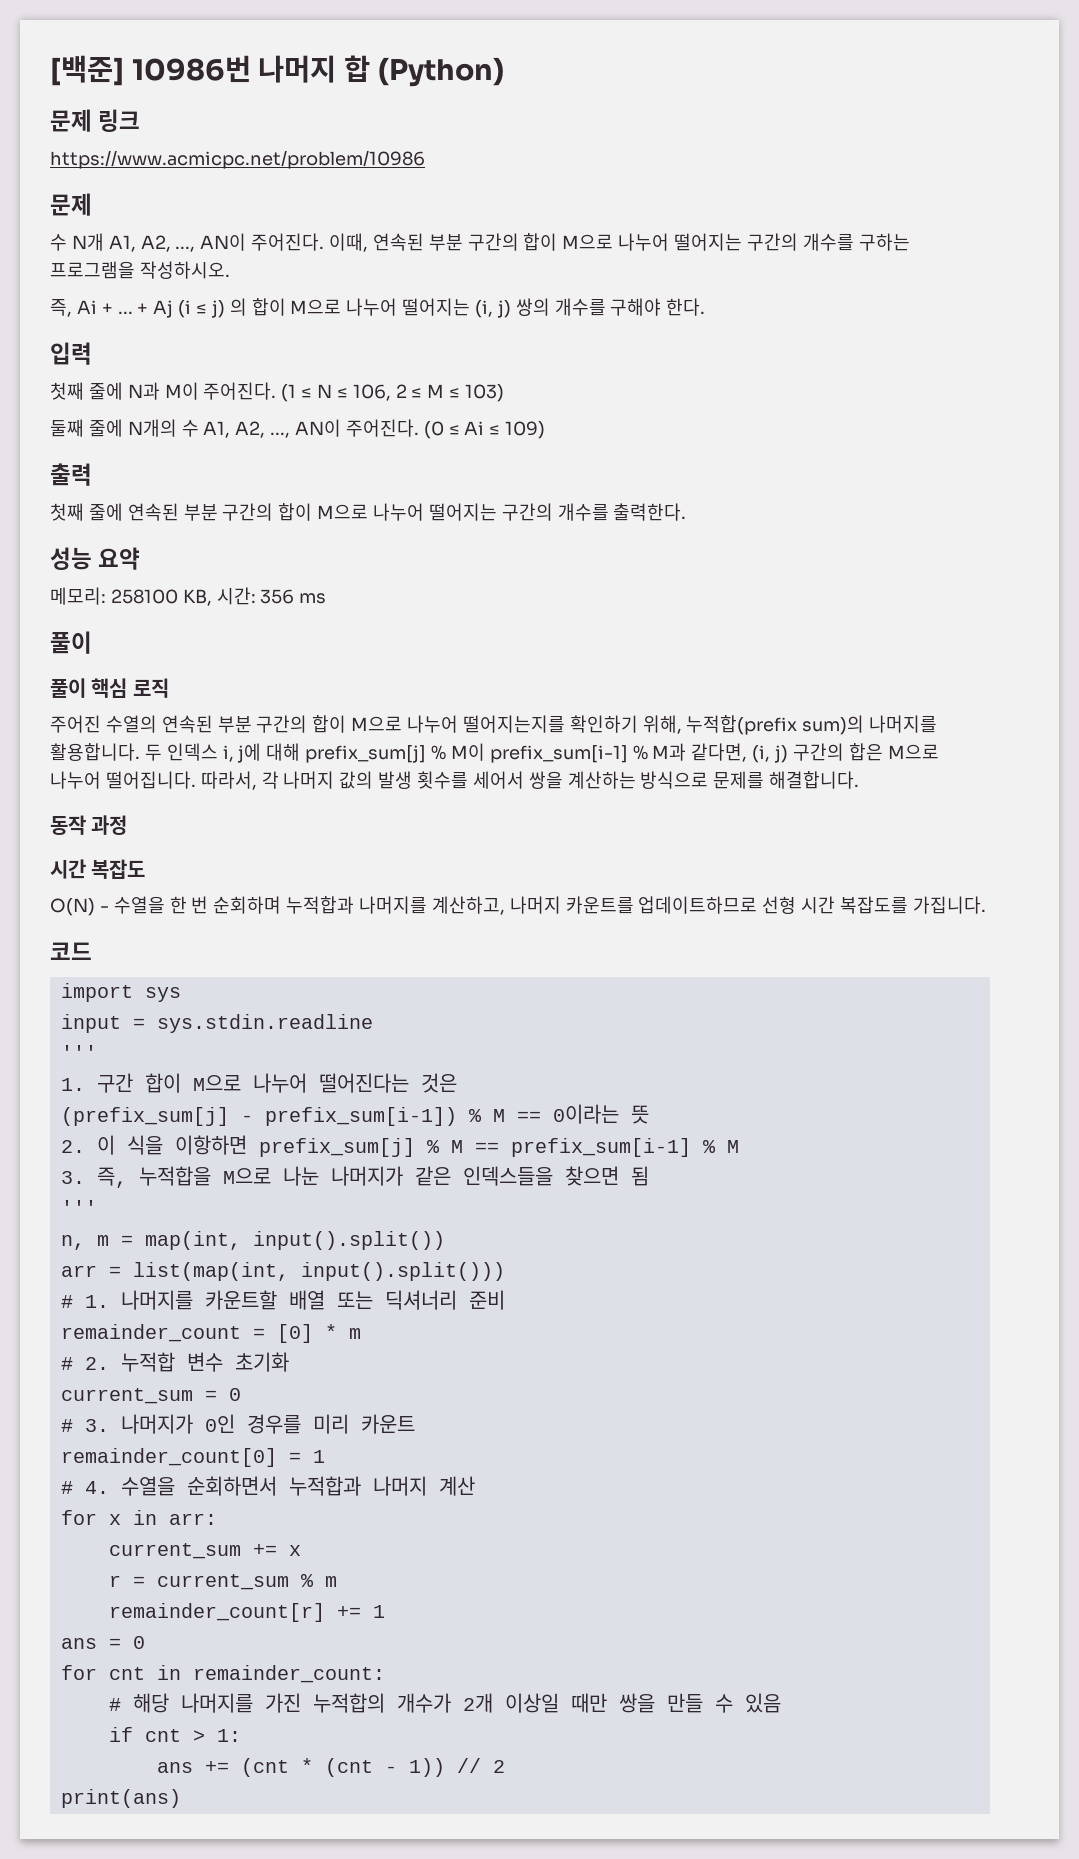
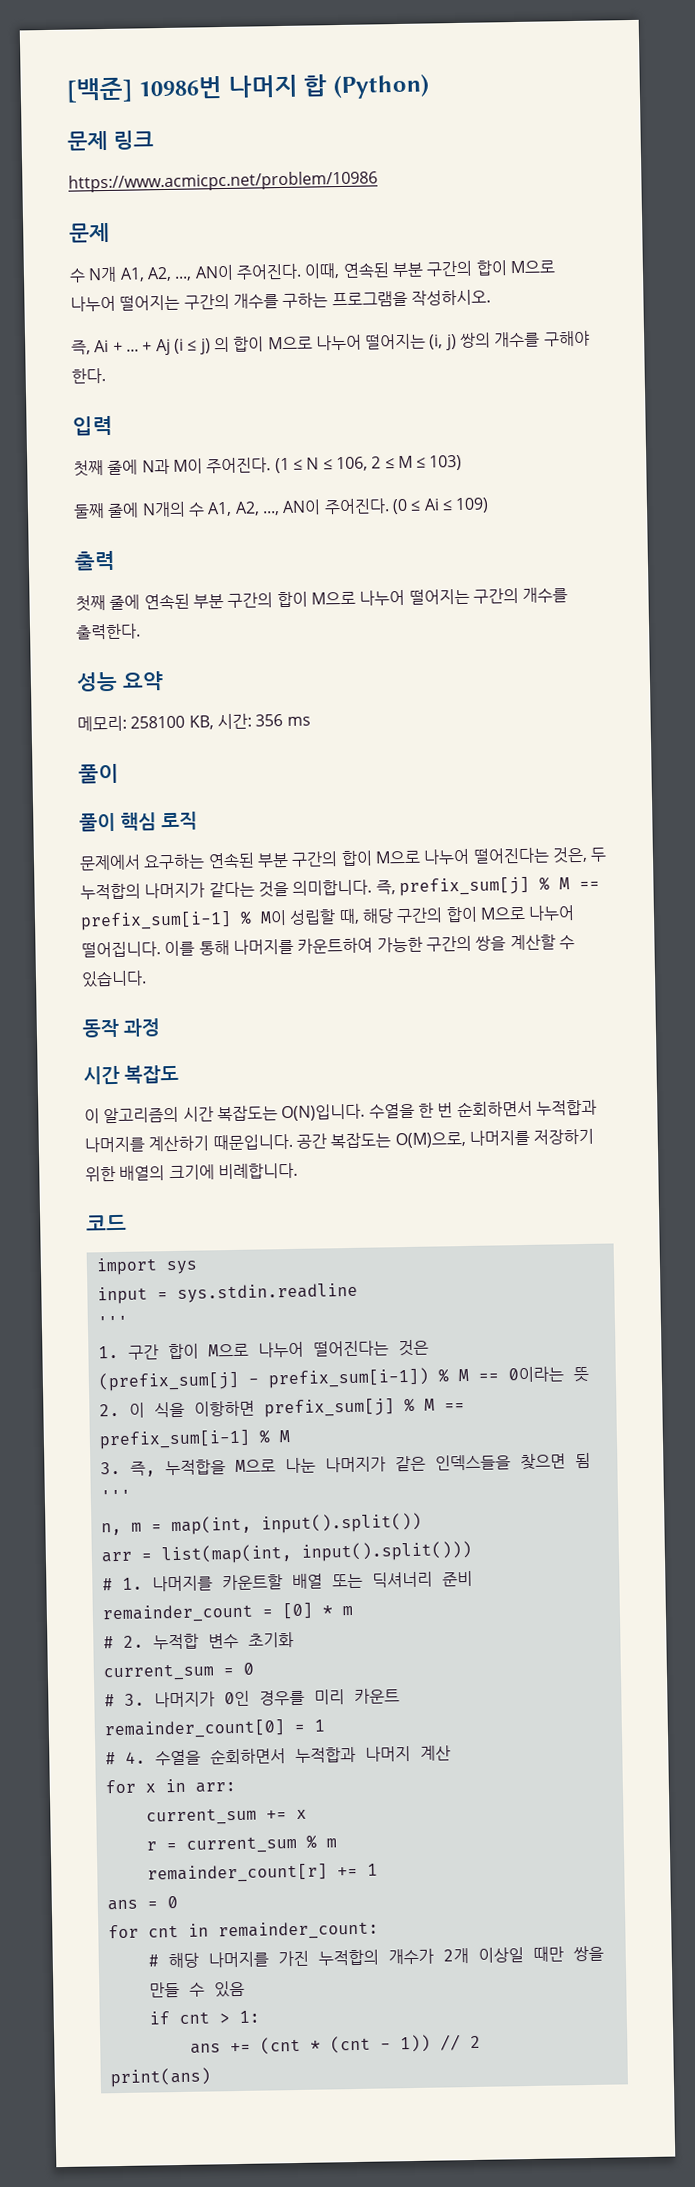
- 주어진 수열의 연속된 부분 구간의 합이 M으로 나누어 떨어지는지를 확인하기 위해, 누적합(prefix sum)의 나머지를 활용합니다. 두 인덱스 i, j에 대해 prefix_sum[j] % M이 prefix_sum[i-1] % M과 같다면, (i, j) 구간의 합은 M으로 나누어 떨어집니다. 따라서, 각 나머지 값의 발생 횟수를 세어서 쌍을 계산하는 방식으로 문제를 해결합니다.
+ 문제에서 요구하는 연속된 부분 구간의 합이 M으로 나누어 떨어진다는 것은, 두 누적합의 나머지가 같다는 것을 의미합니다. 즉, prefix_sum[j] % M == prefix_sum[i-1] % M이 성립할 때, 해당 구간의 합이 M으로 나누어 떨어집니다. 이를 통해 나머지를 카운트하여 가능한 구간의 쌍을 계산할 수 있습니다.
- O(N) - 수열을 한 번 순회하며 누적합과 나머지를 계산하고, 나머지 카운트를 업데이트하므로 선형 시간 복잡도를 가집니다.
+ 이 알고리즘의 시간 복잡도는 O(N)입니다. 수열을 한 번 순회하면서 누적합과 나머지를 계산하기 때문입니다. 공간 복잡도는 O(M)으로, 나머지를 저장하기 위한 배열의 크기에 비례합니다.

